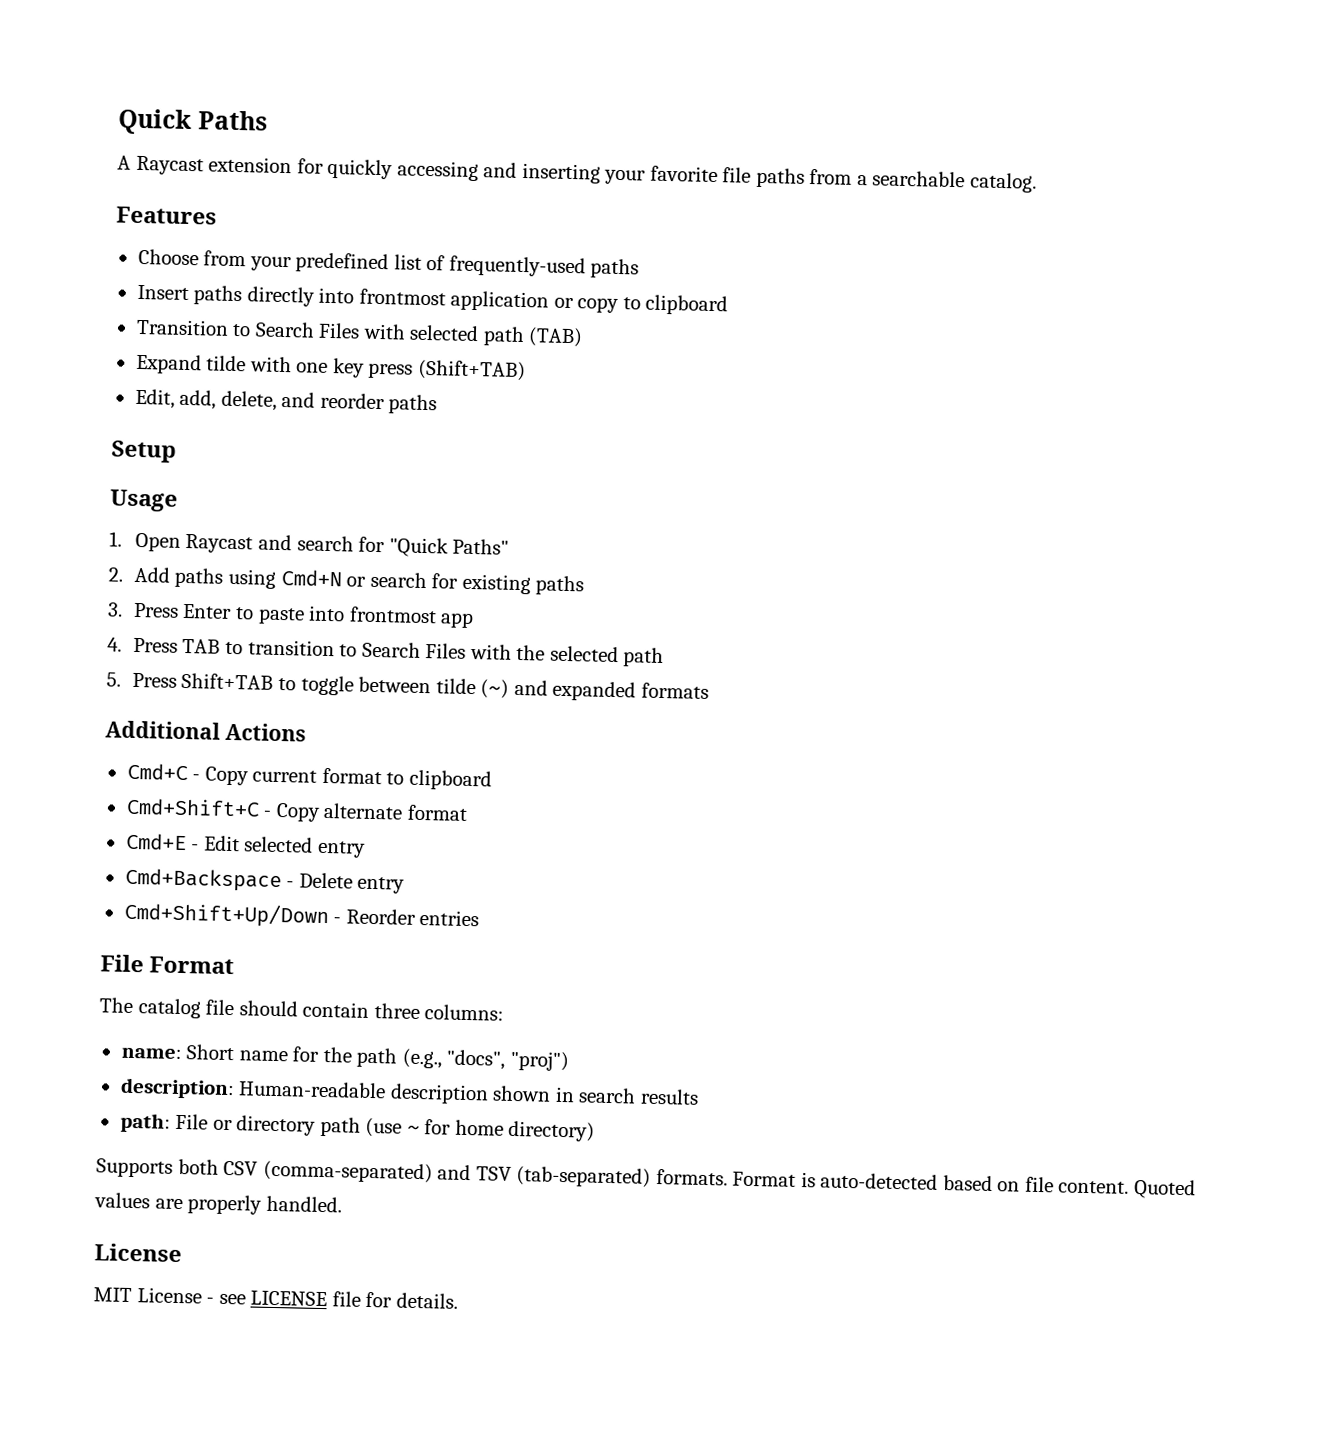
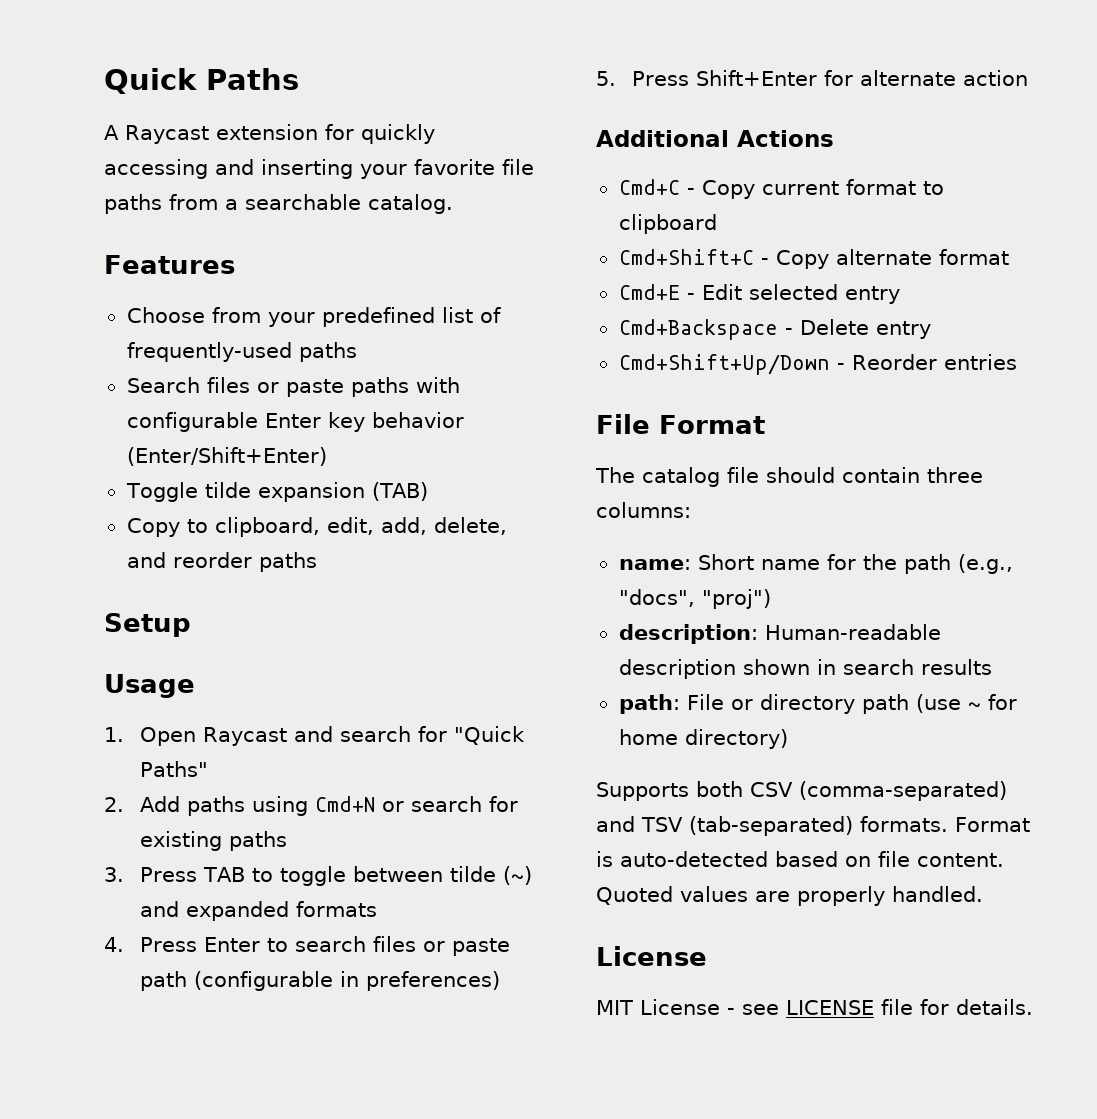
- Insert paths directly into frontmost application or copy to clipboard
- Transition to Search Files with selected path (TAB)
- Expand tilde with one key press (Shift+TAB)
- Edit, add, delete, and reorder paths
+ Search files or paste paths with configurable Enter key behavior (Enter/Shift+Enter)
+ Toggle tilde expansion (TAB)
+ Copy to clipboard, edit, add, delete, and reorder paths
- 3. Press Enter to paste into frontmost app
- 4. Press TAB to transition to Search Files with the selected path
- 5. Press Shift+TAB to toggle between tilde (~) and expanded formats
+ 3. Press TAB to toggle between tilde (~) and expanded formats
+ 4. Press Enter to search files or paste path (configurable in preferences)
+ 5. Press Shift+Enter for alternate action

